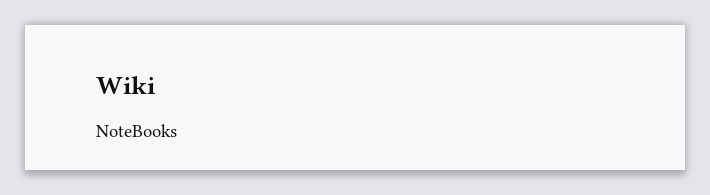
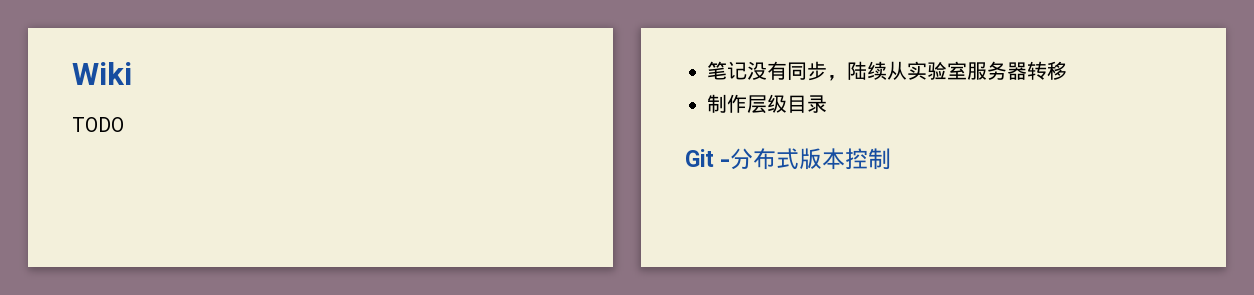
- NoteBooks
+ TODO
+ 笔记没有同步，陆续从实验室服务器转移
+ 制作层级目录
+ Git -分布式版本控制

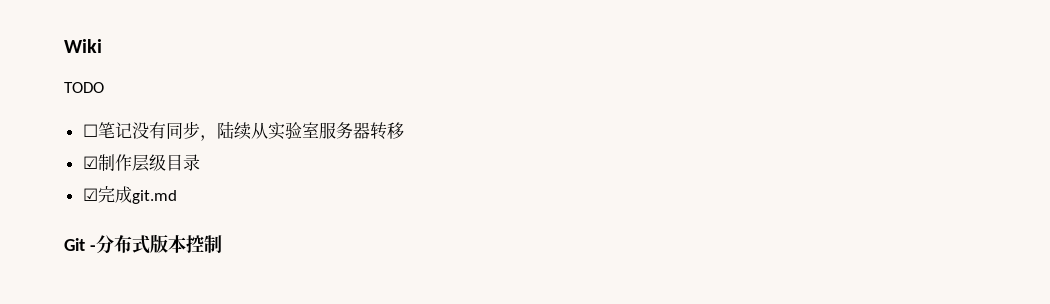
- 笔记没有同步，陆续从实验室服务器转移
+ ☐笔记没有同步，陆续从实验室服务器转移
- 制作层级目录
+ ☑制作层级目录
+ ☑完成git.md

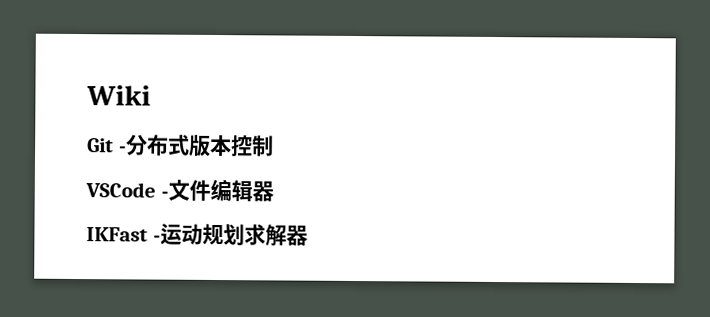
- TODO
- ☐笔记没有同步，陆续从实验室服务器转移
- ☑制作层级目录
- ☑完成git.md
+ VSCode -文件编辑器
+ IKFast -运动规划求解器

